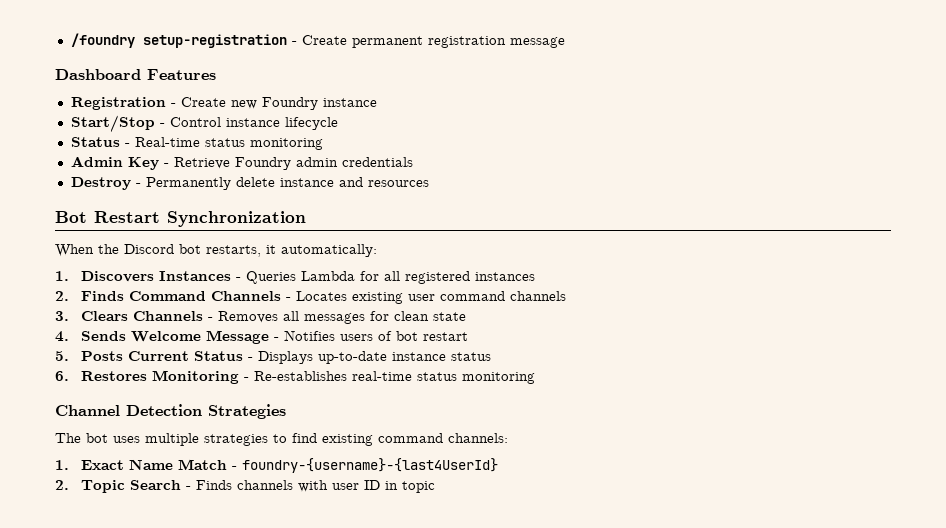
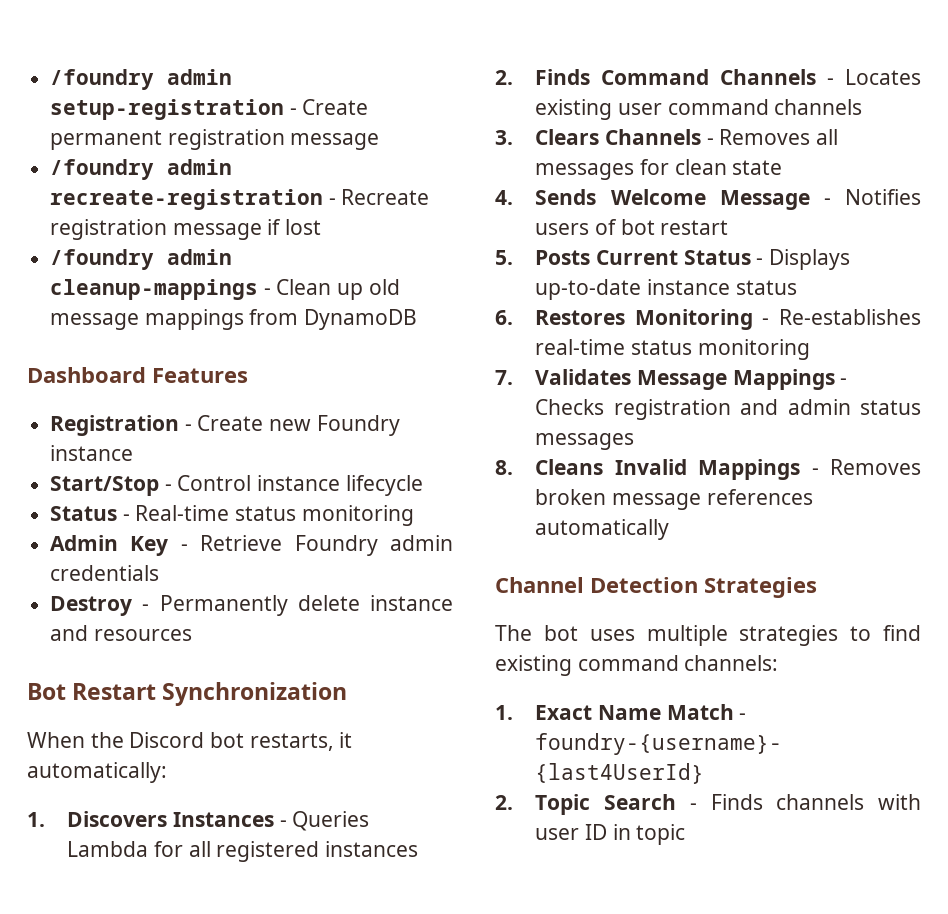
- /foundry setup-registration - Create permanent registration message
+ /foundry admin setup-registration - Create permanent registration message
+ /foundry admin recreate-registration - Recreate registration message if lost
+ /foundry admin cleanup-mappings - Clean up old message mappings from DynamoDB
+ 7. Validates Message Mappings - Checks registration and admin status messages
+ 8. Cleans Invalid Mappings - Removes broken message references automatically

